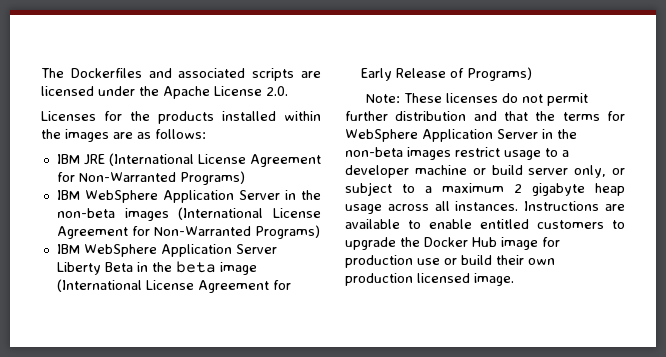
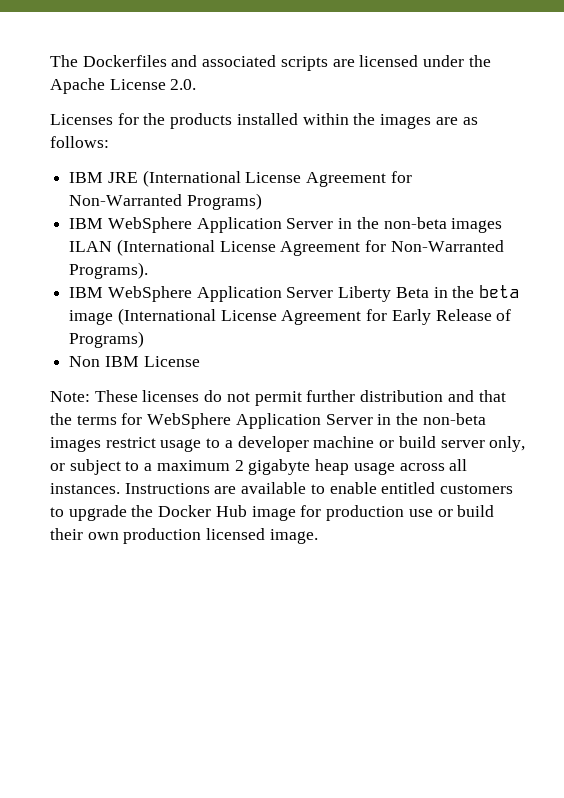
- IBM WebSphere Application Server in the non-beta images (International License Agreement for Non-Warranted Programs)
+ IBM WebSphere Application Server in the non-beta images ILAN (International License Agreement for Non-Warranted Programs).
+ Non IBM License

